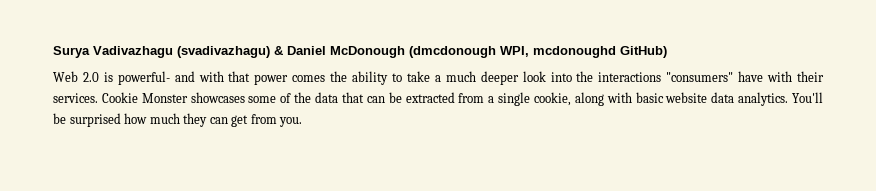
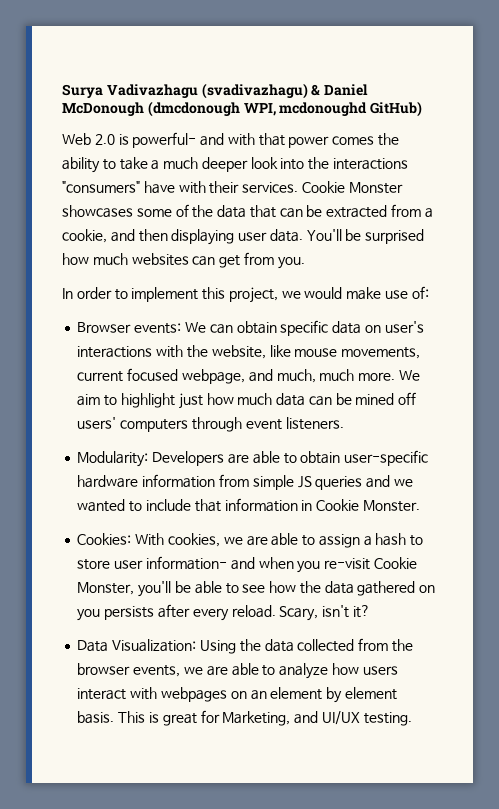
- Cookie Monster showcases some of the data that can be extracted from a single cookie, along with basic website data analytics.
+ Cookie Monster showcases some of the data that can be extracted from a cookie, and then displaying user data.
- You'll be surprised how much they can get from you.
+ You'll be surprised how much websites can get from you.
+ In order to implement this project, we would make use of:
+ Browser events: We can obtain specific data on user's interactions with the website, like mouse movements, current focused webpage, and much, much more. We aim to highlight just how much data can be mined off users' computers through event listeners.
+ Modularity: Developers are able to obtain user-specific hardware information from simple JS queries and we wanted to include that information in Cookie Monster.
+ Cookies: With cookies, we are able to assign a hash to store user information- and when you re-visit Cookie Monster, you'll be able to see how the data gathered on you persists after every reload. Scary, isn't it?
+ Data Visualization: Using the data collected from the browser events, we are able to analyze how users interact with webpages on an element by element basis. This is great for Marketing, and UI/UX testing.

